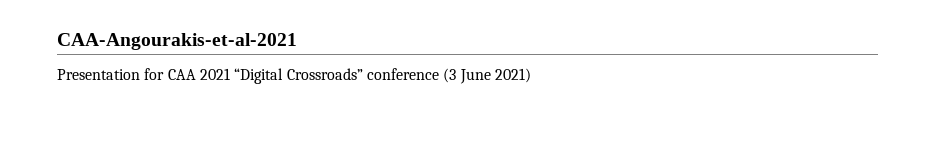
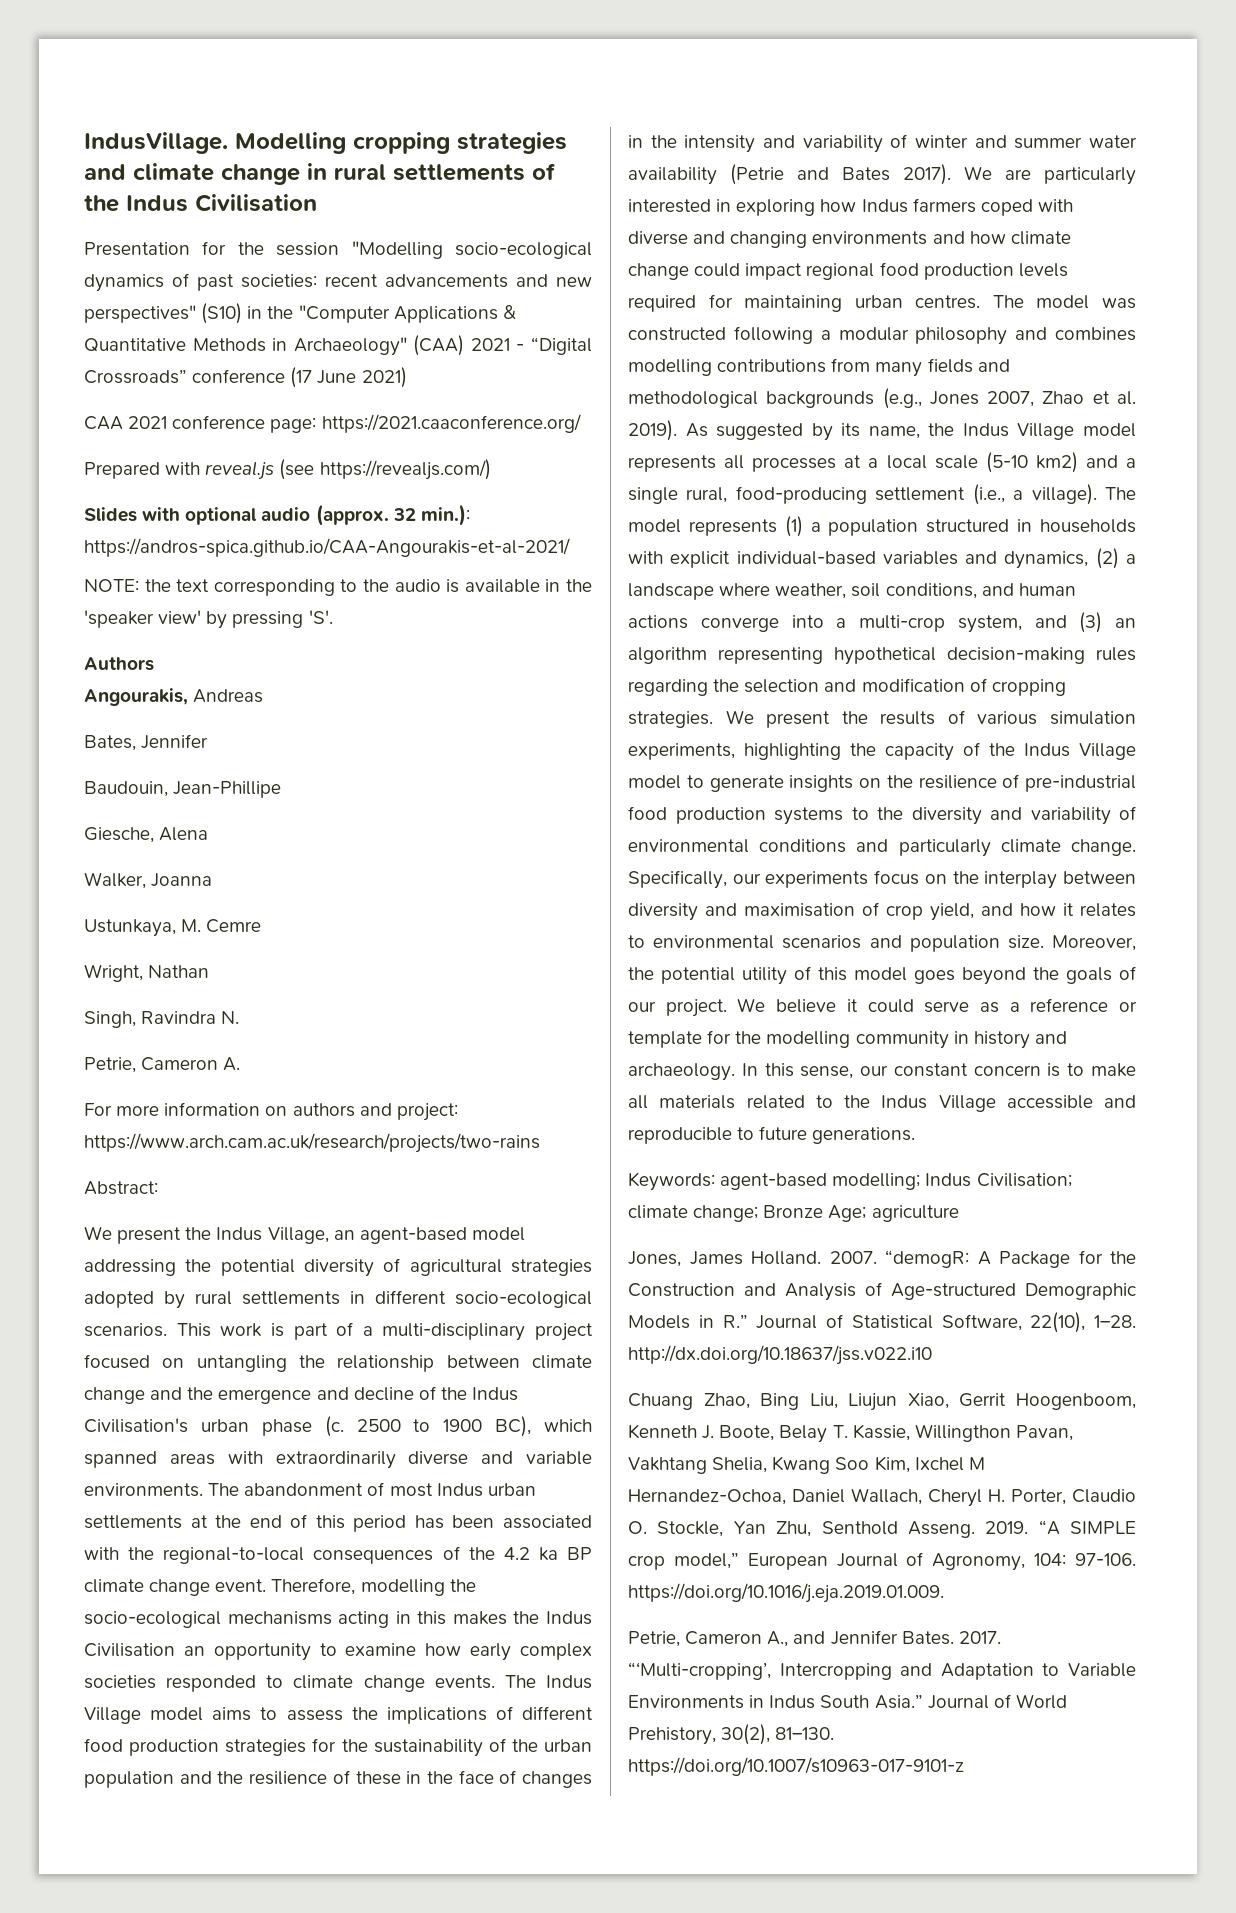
- CAA-Angourakis-et-al-2021
- Presentation for CAA 2021 “Digital Crossroads” conference (3 June 2021)
+ IndusVillage. Modelling cropping strategies and climate change in rural settlements of the Indus Civilisation
+ Presentation for the session "Modelling socio-ecological dynamics of past societies: recent advancements and new perspectives" (S10) in the "Computer Applications & Quantitative Methods in Archaeology" (CAA) 2021 - “Digital Crossroads” conference (17 June 2021)
+ CAA 2021 conference page: https://2021.caaconference.org/
+ Prepared with reveal.js (see https://revealjs.com/)
+ Slides with optional audio (approx. 32 min.): https://andros-spica.github.io/CAA-Angourakis-et-al-2021/
+ NOTE: the text corresponding to the audio is available in the 'speaker view' by pressing 'S'.
+ Authors
+ Angourakis, Andreas
+ Bates, Jennifer
+ Baudouin, Jean-Phillipe
+ Giesche, Alena
+ Walker, Joanna
+ Ustunkaya, M. Cemre
+ Wright, Nathan
+ Singh, Ravindra N.
+ Petrie, Cameron A.
+ For more information on authors and project: https://www.arch.cam.ac.uk/research/projects/two-rains
+ Abstract:
+ We present the Indus Village, an agent-based model addressing the potential diversity of agricultural strategies adopted by rural settlements in different socio-ecological scenarios. This work is part of a multi-disciplinary project focused on untangling the relationship between climate change and the emergence and decline of the Indus Civilisation's urban phase (c. 2500 to 1900 BC), which spanned areas with extraordinarily diverse and variable environments. The abandonment of most Indus urban settlements at the end of this period has been associated with the regional-to-local consequences of the 4.2 ka BP climate change event. Therefore, modelling the socio-ecological mechanisms acting in this makes the Indus Civilisation an opportunity to examine how early complex societies responded to climate change events. The Indus Village model aims to assess the implications of different food production strategies for the sustainability of the urban population and the resilience of these in the face of changes in the intensity and variability of winter and summer water availability (Petrie and Bates 2017). We are particularly interested in exploring how Indus farmers coped with diverse and changing environments and how climate change could impact regional food production levels required for maintaining urban centres. The model was constructed following a modular philosophy and combines modelling contributions from many fields and methodological backgrounds (e.g., Jones 2007, Zhao et al. 2019). As suggested by its name, the Indus Village model represents all processes at a local scale (5-10 km2) and a single rural, food-producing settlement (i.e., a village). The model represents (1) a population structured in households with explicit individual-based variables and dynamics, (2) a landscape where weather, soil conditions, and human actions converge into a multi-crop system, and (3) an algorithm representing hypothetical decision-making rules regarding the selection and modification of cropping strategies. We present the results of various simulation experiments, highlighting the capacity of the Indus Village model to generate insights on the resilience of pre-industrial food production systems to the diversity and variability of environmental conditions and particularly climate change. Specifically, our experiments focus on the interplay between diversity and maximisation of crop yield, and how it relates to environmental scenarios and population size. Moreover, the potential utility of this model goes beyond the goals of our project. We believe it could serve as a reference or template for the modelling community in history and archaeology. In this sense, our constant concern is to make all materials related to the Indus Village accessible and reproducible to future generations.
+ Keywords: agent-based modelling; Indus Civilisation; climate change; Bronze Age; agriculture
+ Jones, James Holland. 2007. “demogR: A Package for the Construction and Analysis of Age-structured Demographic Models in R.” Journal of Statistical Software, 22(10), 1–28. http://dx.doi.org/10.18637/jss.v022.i10
+ Chuang Zhao, Bing Liu, Liujun Xiao, Gerrit Hoogenboom, Kenneth J. Boote, Belay T. Kassie, Willingthon Pavan, Vakhtang Shelia, Kwang Soo Kim, Ixchel M Hernandez-Ochoa, Daniel Wallach, Cheryl H. Porter, Claudio O. Stockle, Yan Zhu, Senthold Asseng. 2019. “A SIMPLE crop model,” European Journal of Agronomy, 104: 97-106. https://doi.org/10.1016/j.eja.2019.01.009.
+ Petrie, Cameron A., and Jennifer Bates. 2017. “‘Multi-cropping’, Intercropping and Adaptation to Variable Environments in Indus South Asia.” Journal of World Prehistory, 30(2), 81–130. https://doi.org/10.1007/s10963-017-9101-z

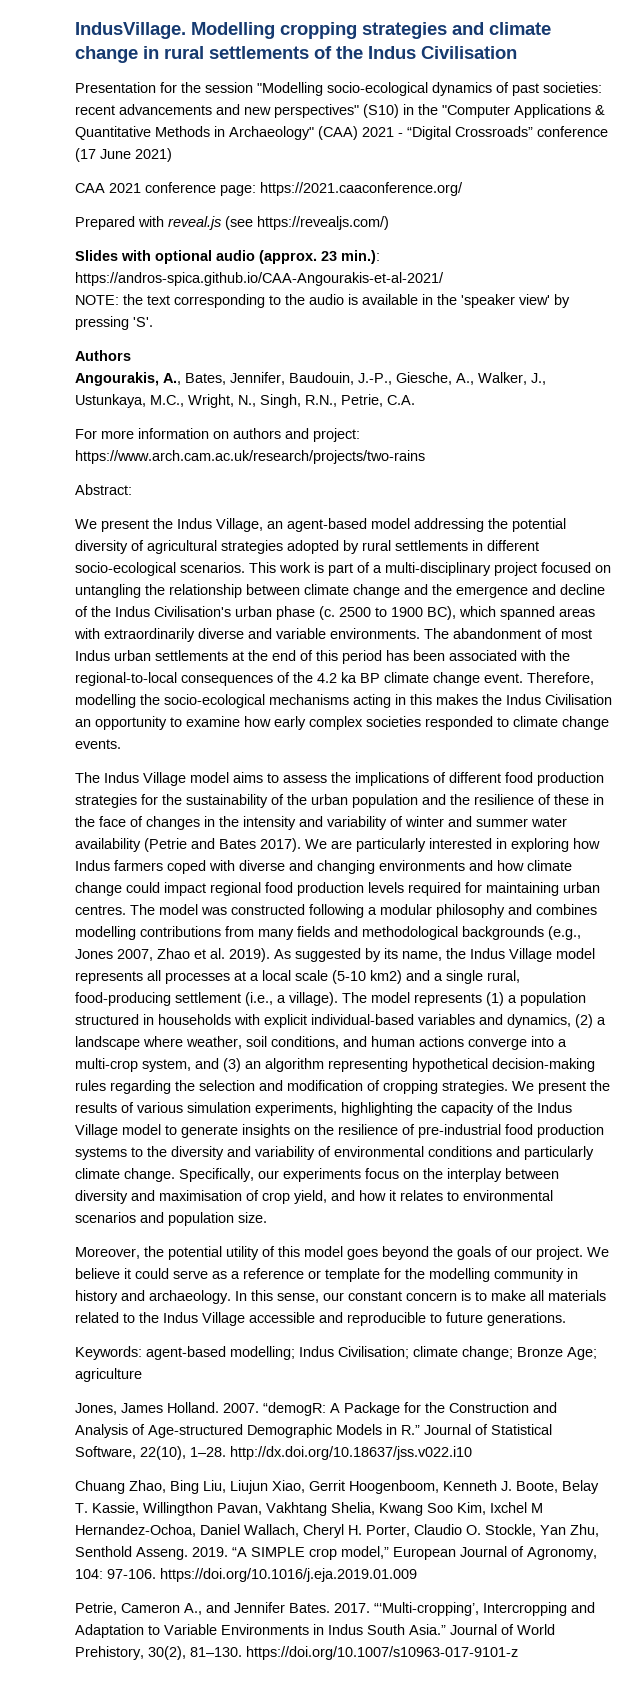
- Slides with optional audio (approx. 32 min.): https://andros-spica.github.io/CAA-Angourakis-et-al-2021/
+ Slides with optional audio (approx. 23 min.): https://andros-spica.github.io/CAA-Angourakis-et-al-2021/
- Angourakis, Andreas
- Bates, Jennifer
- Baudouin, Jean-Phillipe
- Giesche, Alena
- Walker, Joanna
- Ustunkaya, M. Cemre
- Wright, Nathan
- Singh, Ravindra N.
- Petrie, Cameron A.
+ Angourakis, A., Bates, Jennifer, Baudouin, J.-P., Giesche, A., Walker, J., Ustunkaya, M.C., Wright, N., Singh, R.N., Petrie, C.A.
- Therefore, modelling the socio-ecological mechanisms acting in this makes the Indus Civilisation an opportunity to examine how early complex societies responded to climate change events. The Indus Village model aims to assess the implications of different food production strategies for the sustainability of the urban population and the resilience of these in the face of changes in the intensity and variability of winter and summer water availability (Petrie and Bates 2017).
+ Therefore, modelling the socio-ecological mechanisms acting in this makes the Indus Civilisation an opportunity to examine how early complex societies responded to climate change events.
+ The Indus Village model aims to assess the implications of different food production strategies for the sustainability of the urban population and the resilience of these in the face of changes in the intensity and variability of winter and summer water availability (Petrie and Bates 2017).
- Specifically, our experiments focus on the interplay between diversity and maximisation of crop yield, and how it relates to environmental scenarios and population size. Moreover, the potential utility of this model goes beyond the goals of our project.
+ Specifically, our experiments focus on the interplay between diversity and maximisation of crop yield, and how it relates to environmental scenarios and population size.
+ Moreover, the potential utility of this model goes beyond the goals of our project.
- “A SIMPLE crop model,” European Journal of Agronomy, 104: 97-106. https://doi.org/10.1016/j.eja.2019.01.009.
+ “A SIMPLE crop model,” European Journal of Agronomy, 104: 97-106. https://doi.org/10.1016/j.eja.2019.01.009

